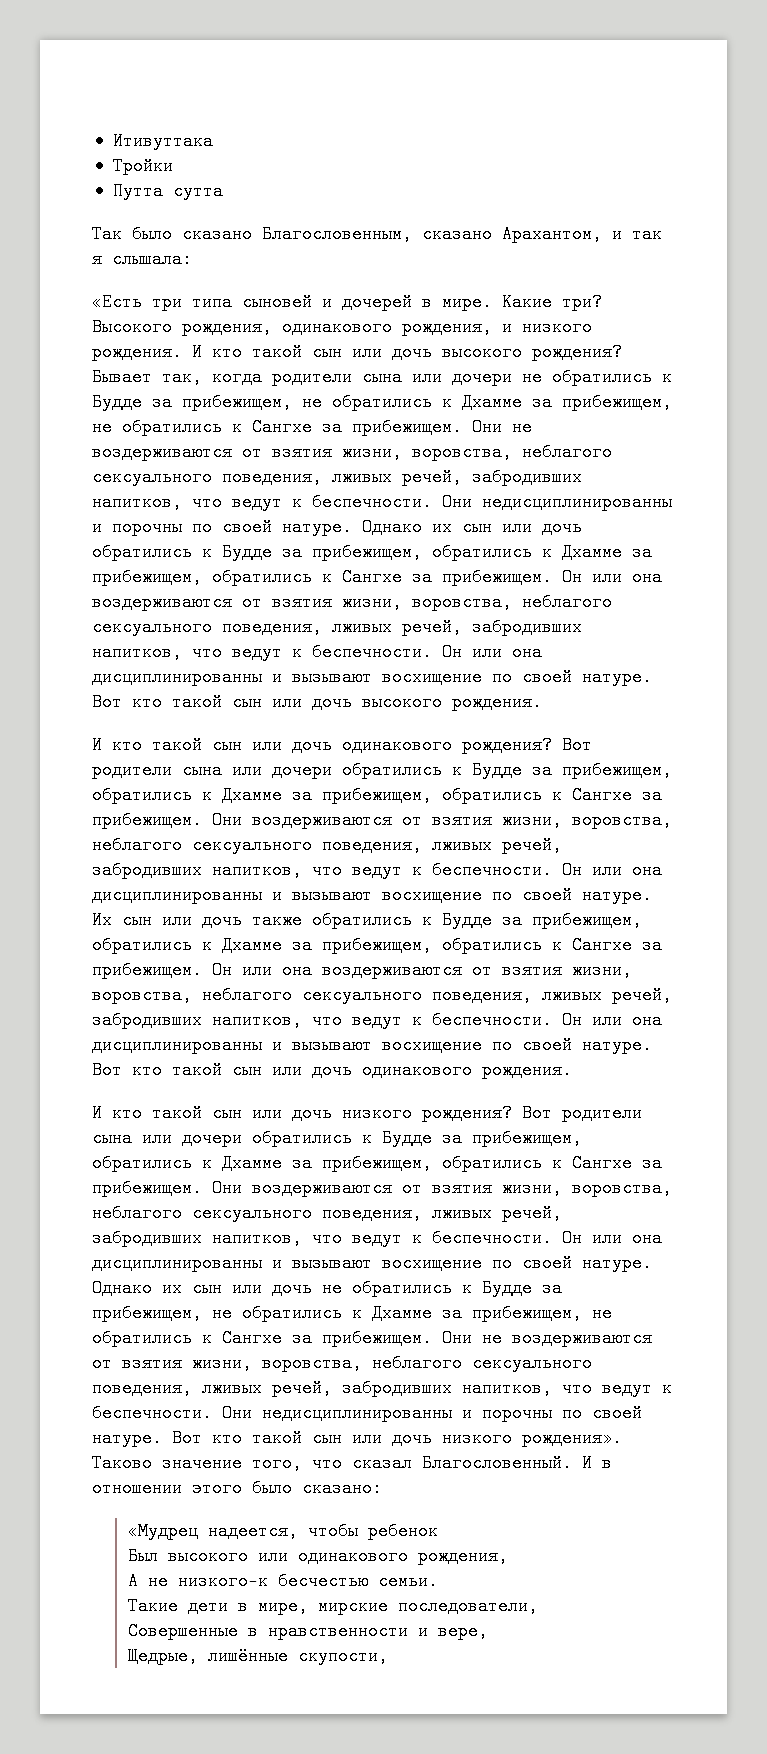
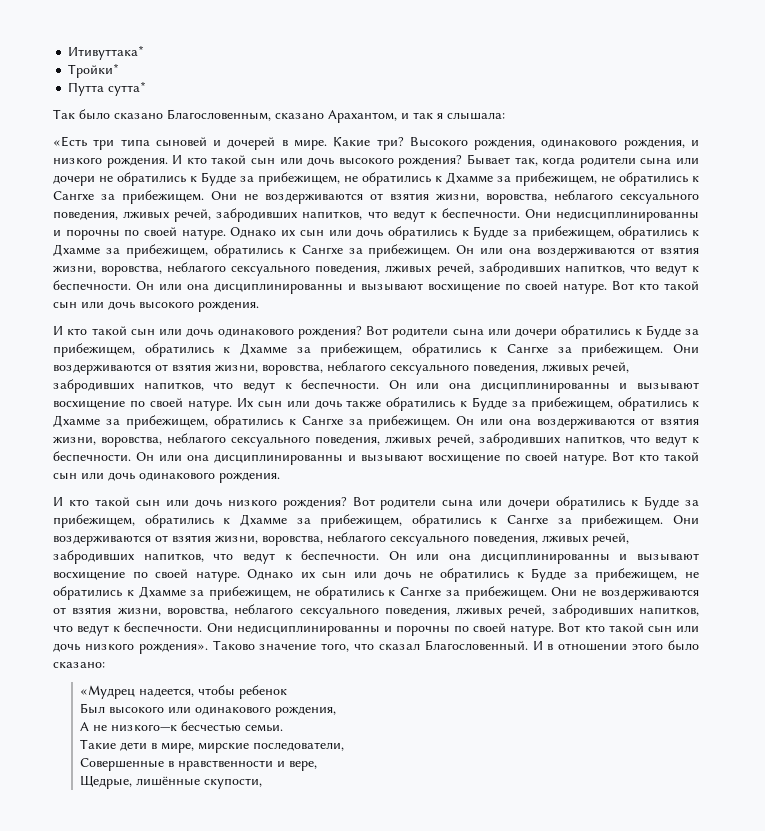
- Итивуттака
- Тройки
+ Итивуттака*
+ Тройки*
- Путта сутта
+ Путта сутта*

